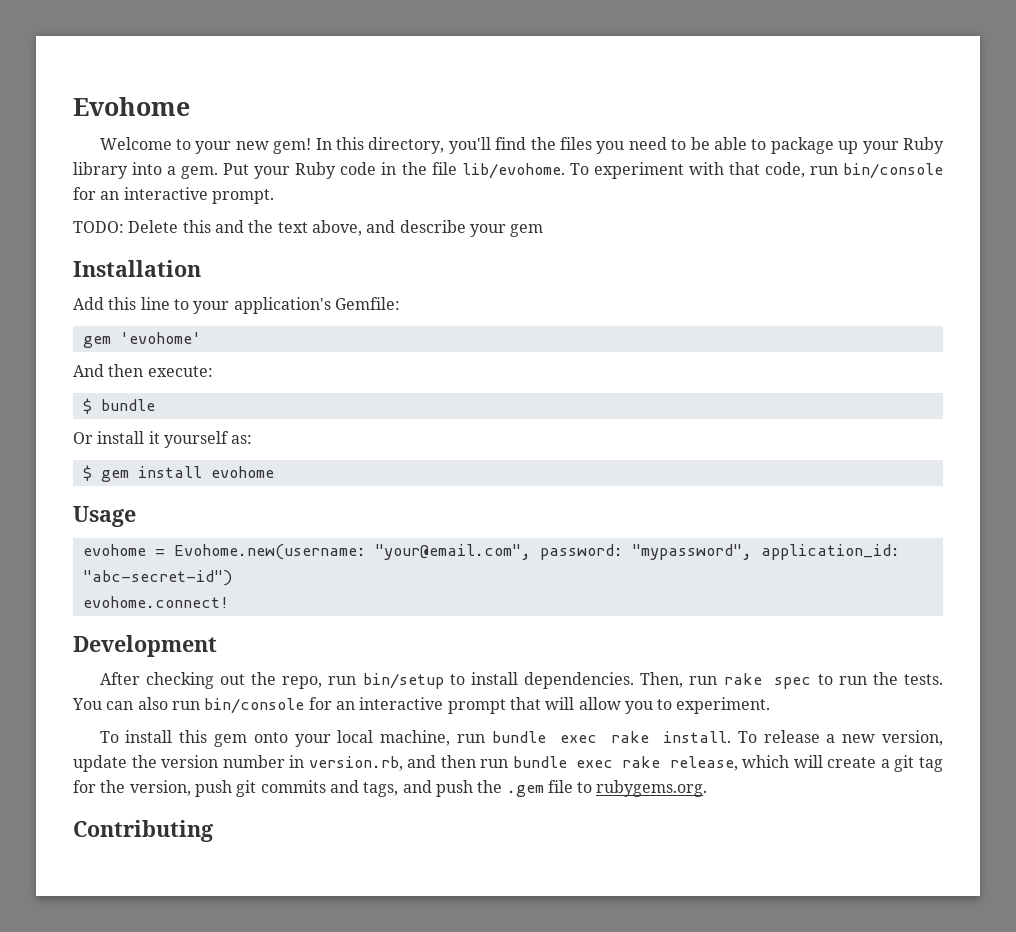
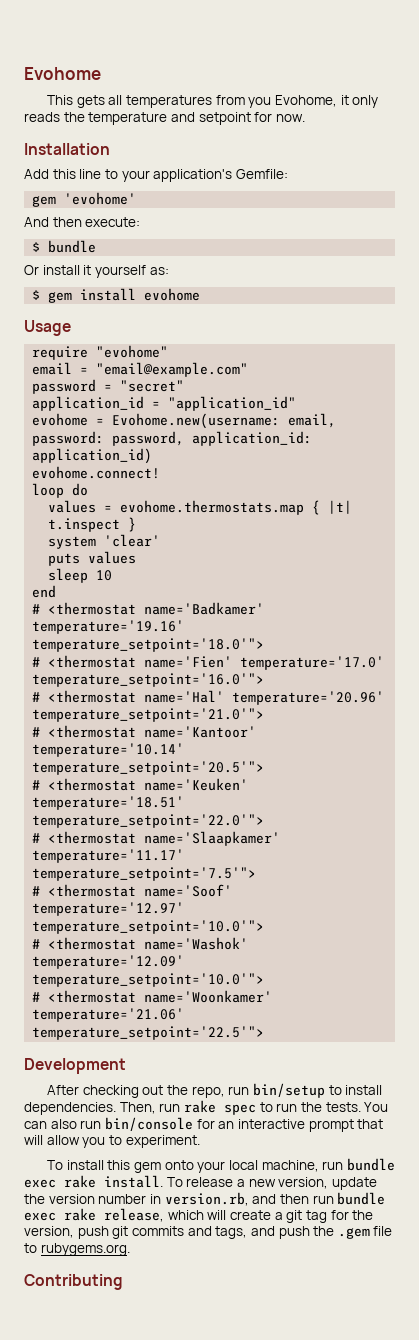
- Welcome to your new gem! In this directory, you'll find the files you need to be able to package up your Ruby library into a gem. Put your Ruby code in the file lib/evohome. To experiment with that code, run bin/console for an interactive prompt.
- TODO: Delete this and the text above, and describe your gem
+ This gets all temperatures from you Evohome, it only reads the temperature and setpoint for now.
- evohome = Evohome.new(username: "your@email.com", password: "mypassword", application_id: "abc-secret-id")
+ require "evohome"
+ email = "email@example.com"
+ password = "secret"
+ application_id = "application_id"
+ evohome = Evohome.new(username: email, password: password, application_id: application_id)
  evohome.connect!
+ loop do
+ values = evohome.thermostats.map { |t| t.inspect }
+ system 'clear'
+ puts values
+ sleep 10
+ end
+ # <thermostat name='Badkamer' temperature='19.16' temperature_setpoint='18.0'">
+ # <thermostat name='Fien' temperature='17.0' temperature_setpoint='16.0'">
+ # <thermostat name='Hal' temperature='20.96' temperature_setpoint='21.0'">
+ # <thermostat name='Kantoor' temperature='10.14' temperature_setpoint='20.5'">
+ # <thermostat name='Keuken' temperature='18.51' temperature_setpoint='22.0'">
+ # <thermostat name='Slaapkamer' temperature='11.17' temperature_setpoint='7.5'">
+ # <thermostat name='Soof' temperature='12.97' temperature_setpoint='10.0'">
+ # <thermostat name='Washok' temperature='12.09' temperature_setpoint='10.0'">
+ # <thermostat name='Woonkamer' temperature='21.06' temperature_setpoint='22.5'">

